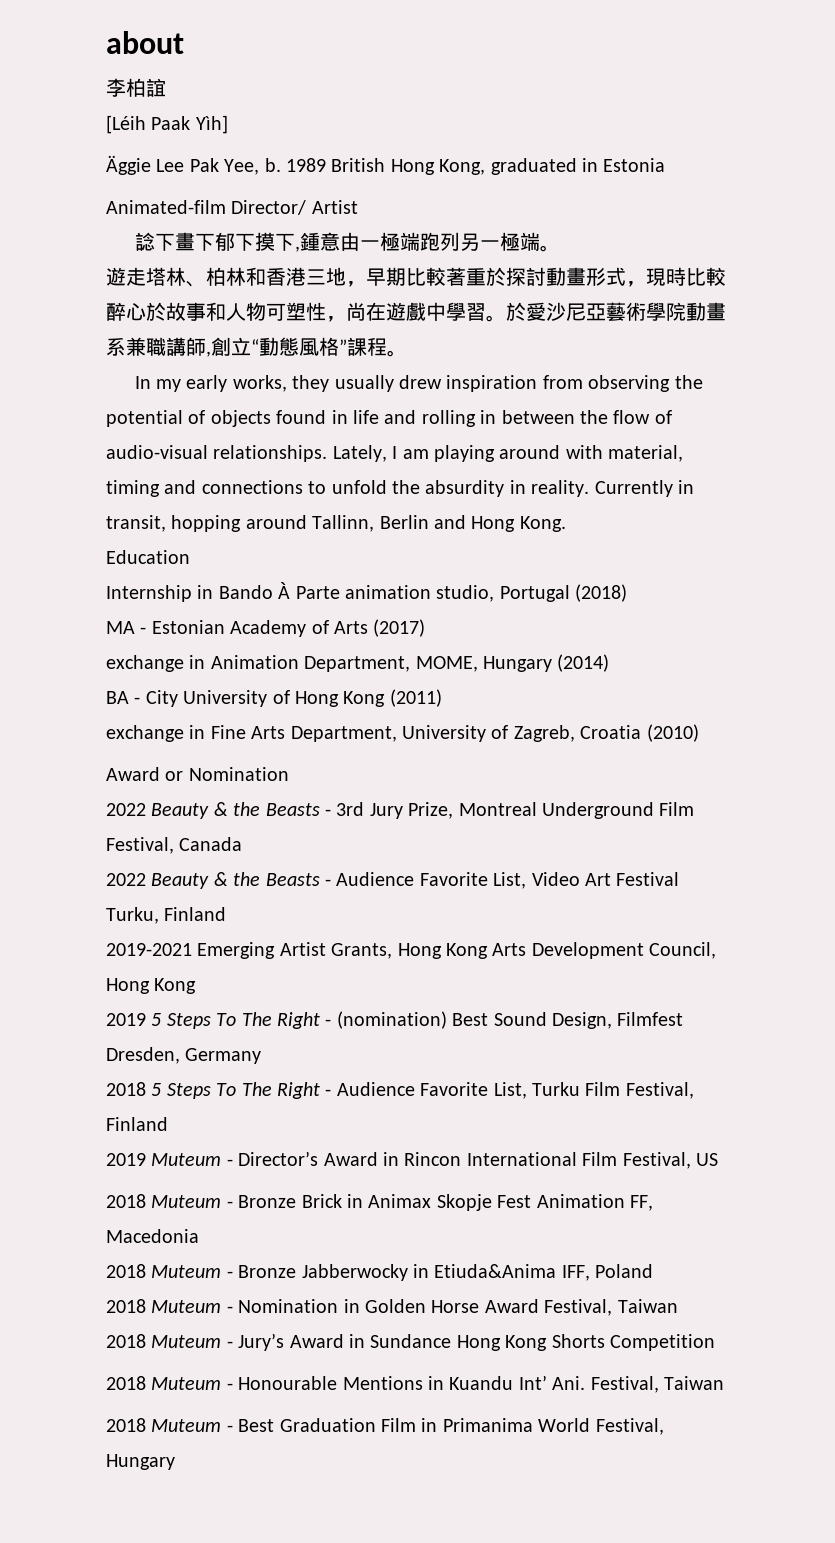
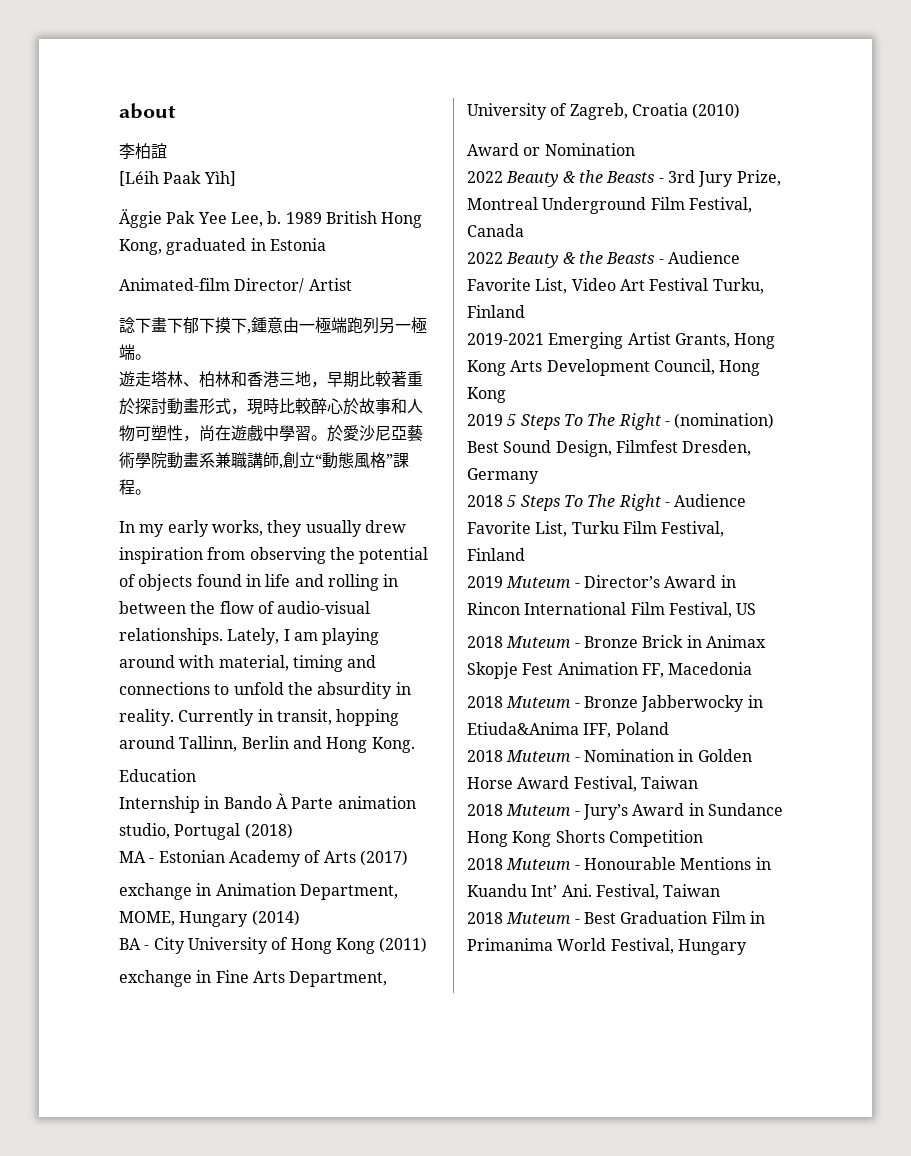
- Äggie Lee Pak Yee, b.
+ Äggie Pak Yee Lee, b.

